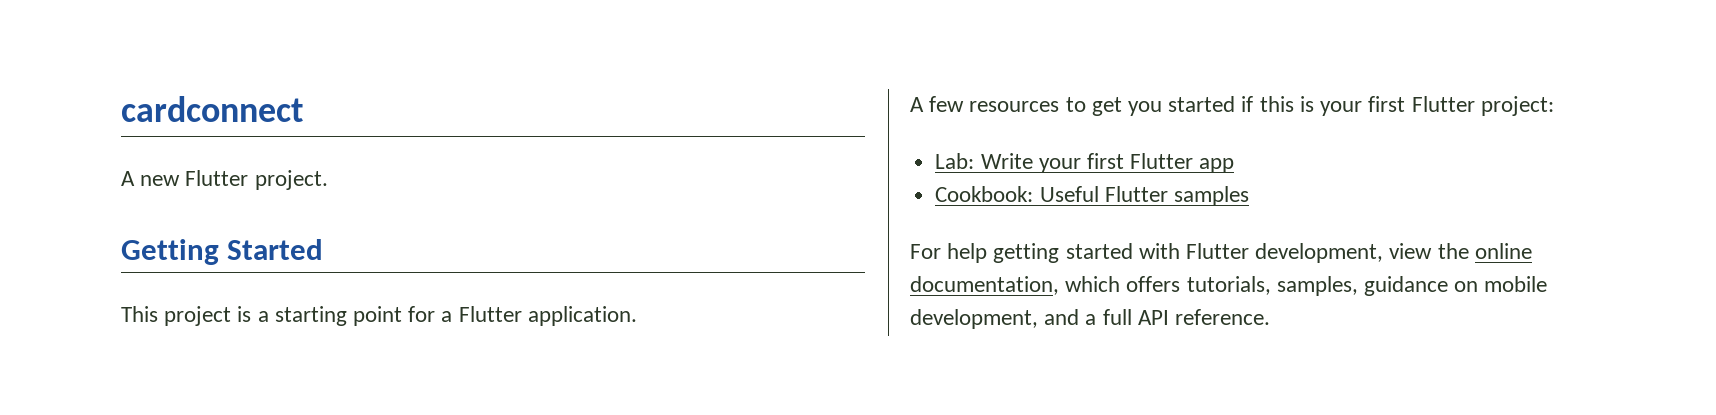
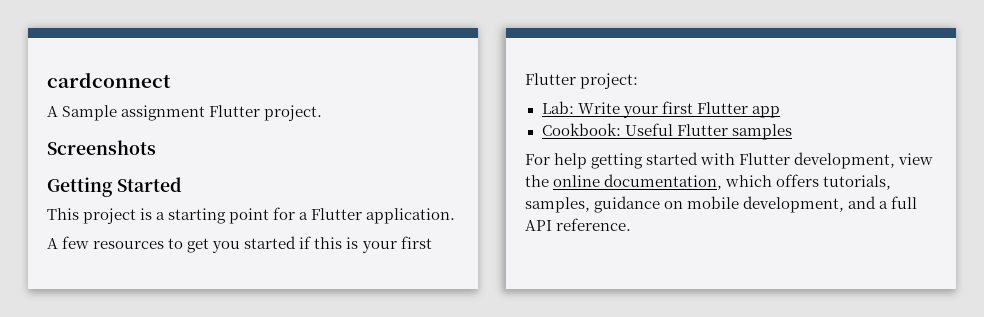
- A new Flutter project.
+ A Sample assignment Flutter project.
+ Screenshots

